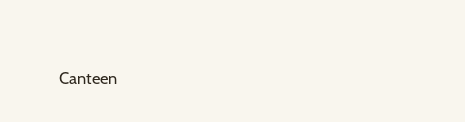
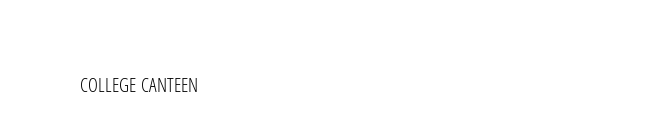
- Canteen
+ COLLEGE CANTEEN

